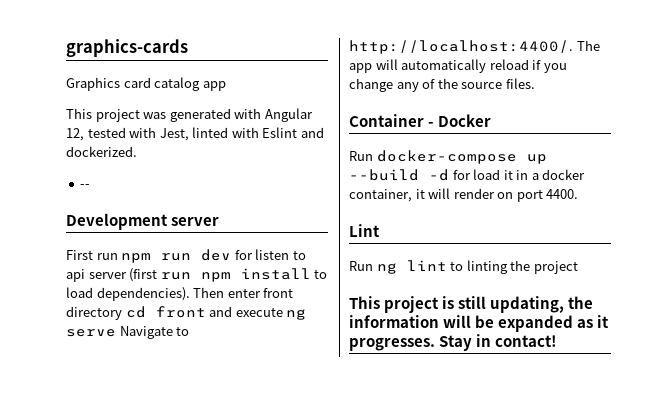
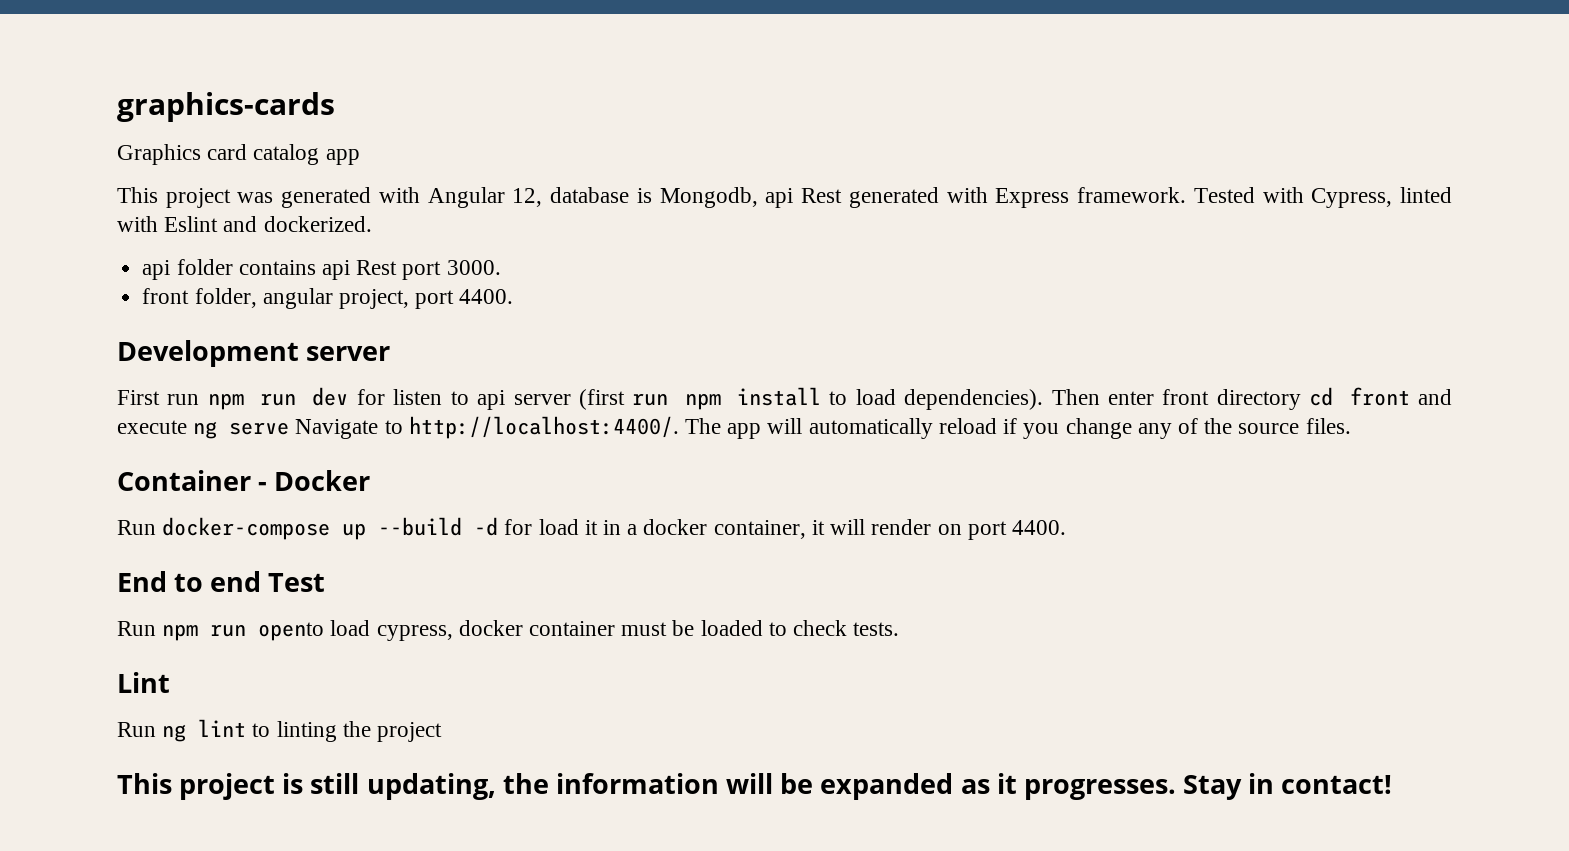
- This project was generated with Angular 12, tested with Jest, linted with Eslint and dockerized.
+ This project was generated with Angular 12, database is Mongodb, api Rest generated with Express framework. Tested with Cypress, linted with Eslint and dockerized.
- --
+ api folder contains api Rest port 3000.
+ front folder, angular project, port 4400.
+ End to end Test
+ Run npm run opento load cypress, docker container must be loaded to check tests.

